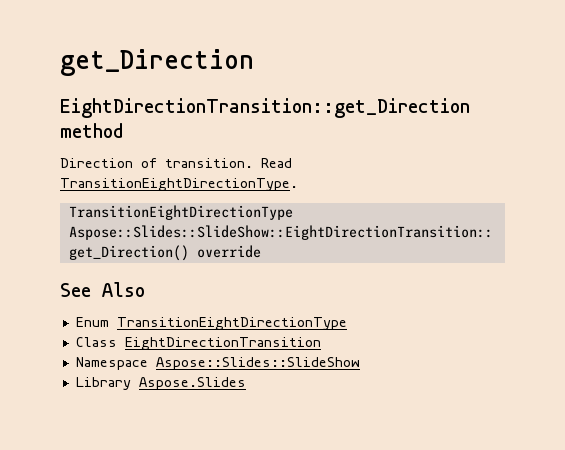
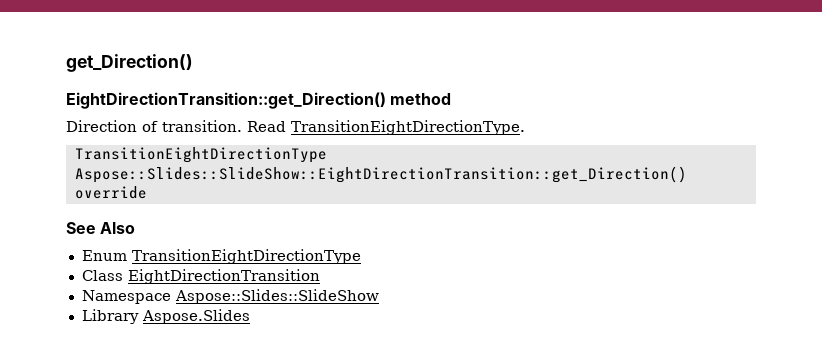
- get_Direction
- EightDirectionTransition::get_Direction method
+ get_Direction()
+ EightDirectionTransition::get_Direction() method

